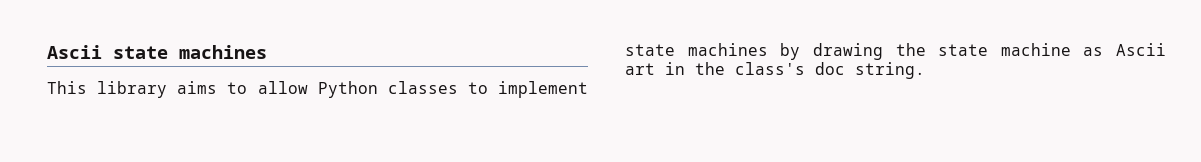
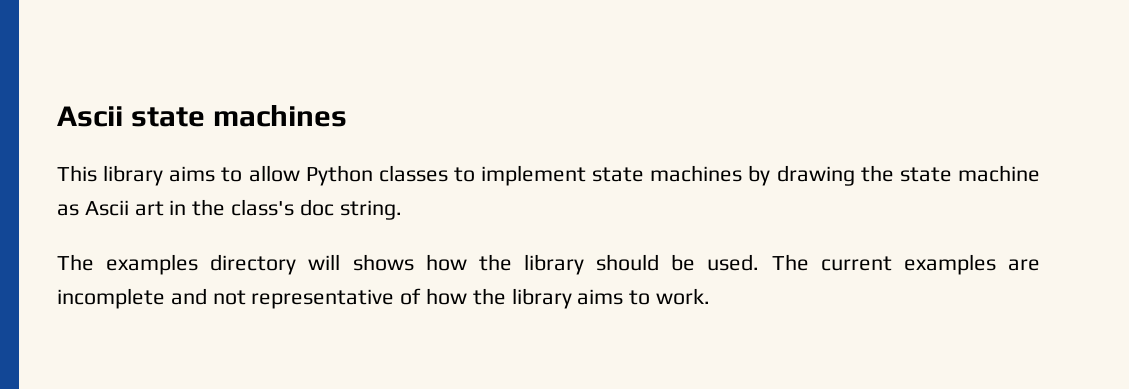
+ The examples directory will shows how the library should be used. The current examples are incomplete and not representative of how the library aims to work.

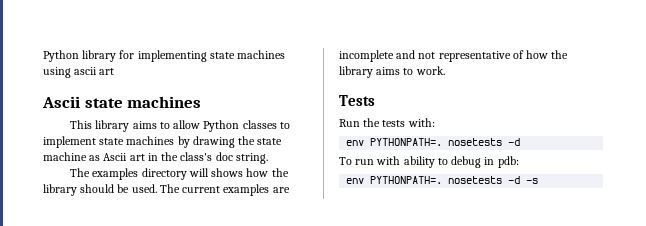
+ Python library for implementing state machines using ascii art
+ Tests
+ Run the tests with:
+ env PYTHONPATH=. nosetests -d
+ To run with ability to debug in pdb:
+ env PYTHONPATH=. nosetests -d -s

